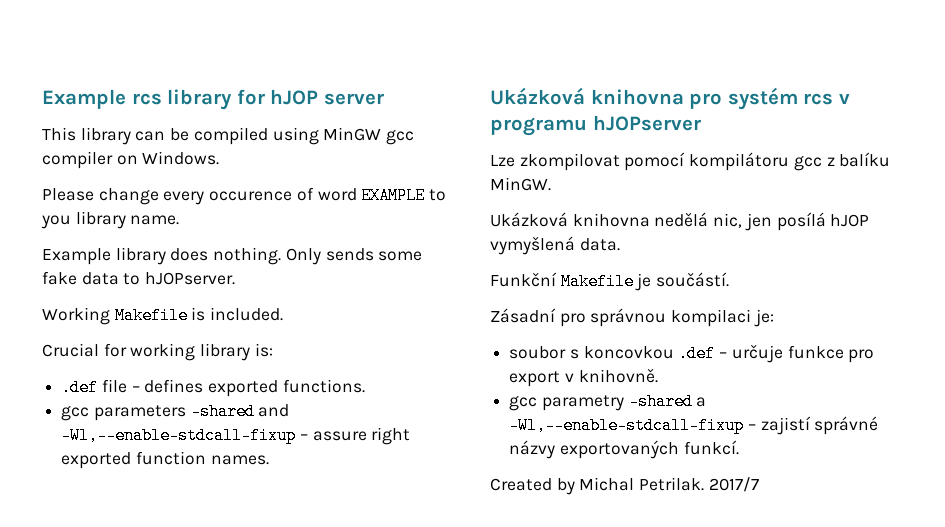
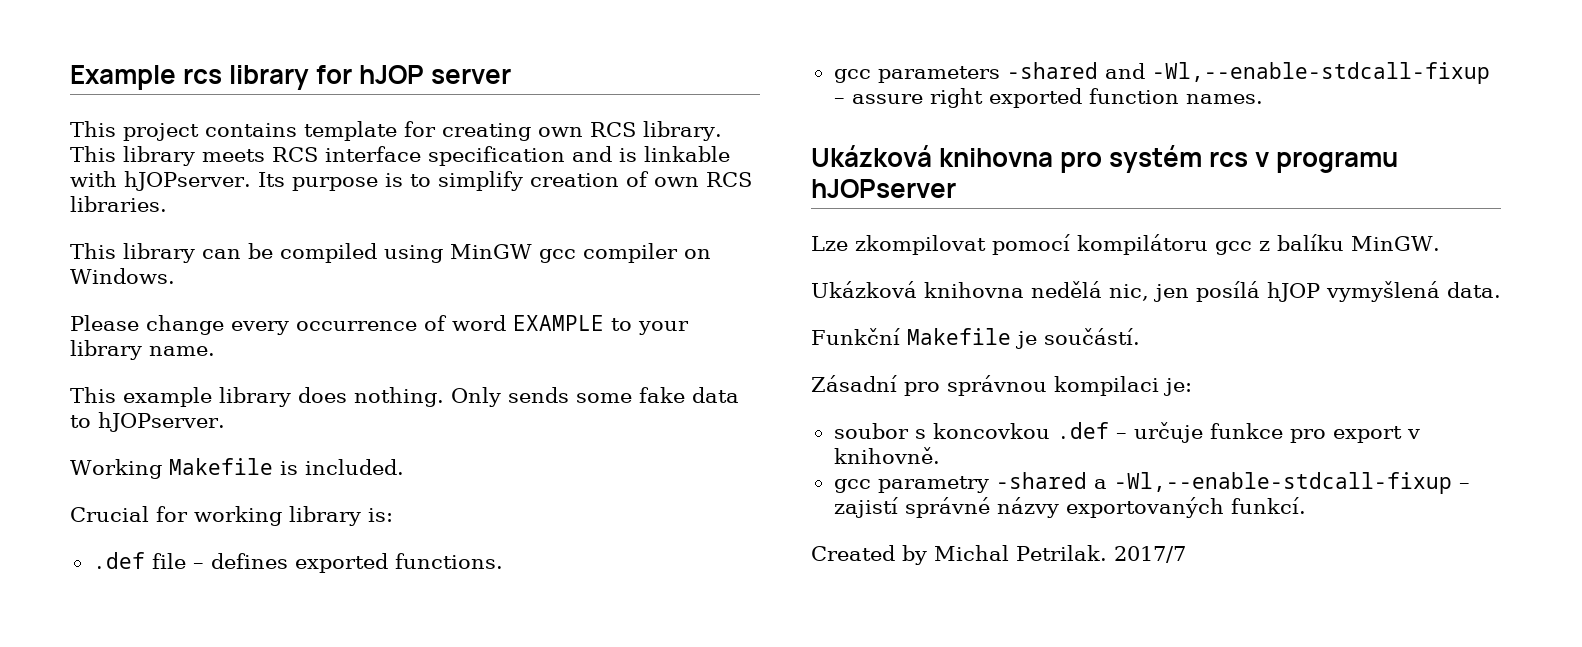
+ This project contains template for creating own RCS library. This library meets RCS interface specification and is linkable with hJOPserver. Its purpose is to simplify creation of own RCS libraries.
- Please change every occurence of word EXAMPLE to you library name.
+ Please change every occurrence of word EXAMPLE to your library name.
- Example library does nothing.
+ This example library does nothing.

